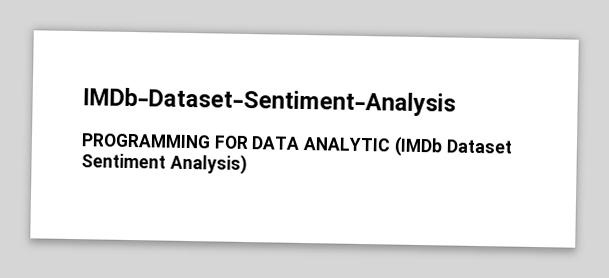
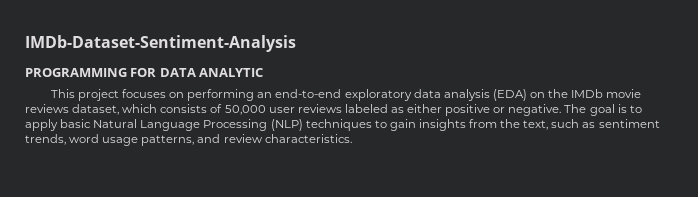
- PROGRAMMING FOR DATA ANALYTIC (IMDb Dataset Sentiment Analysis)
+ PROGRAMMING FOR DATA ANALYTIC
+ This project focuses on performing an end-to-end exploratory data analysis (EDA) on the IMDb movie reviews dataset, which consists of 50,000 user reviews labeled as either positive or negative. The goal is to apply basic Natural Language Processing (NLP) techniques to gain insights from the text, such as sentiment trends, word usage patterns, and review characteristics.

